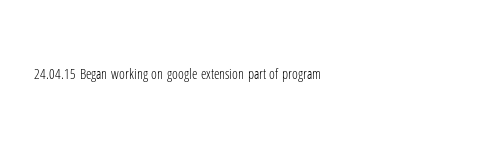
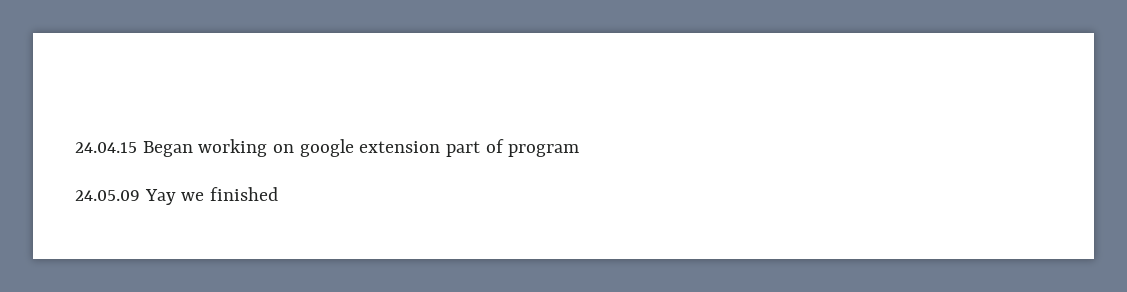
+ 24.05.09 Yay we finished

